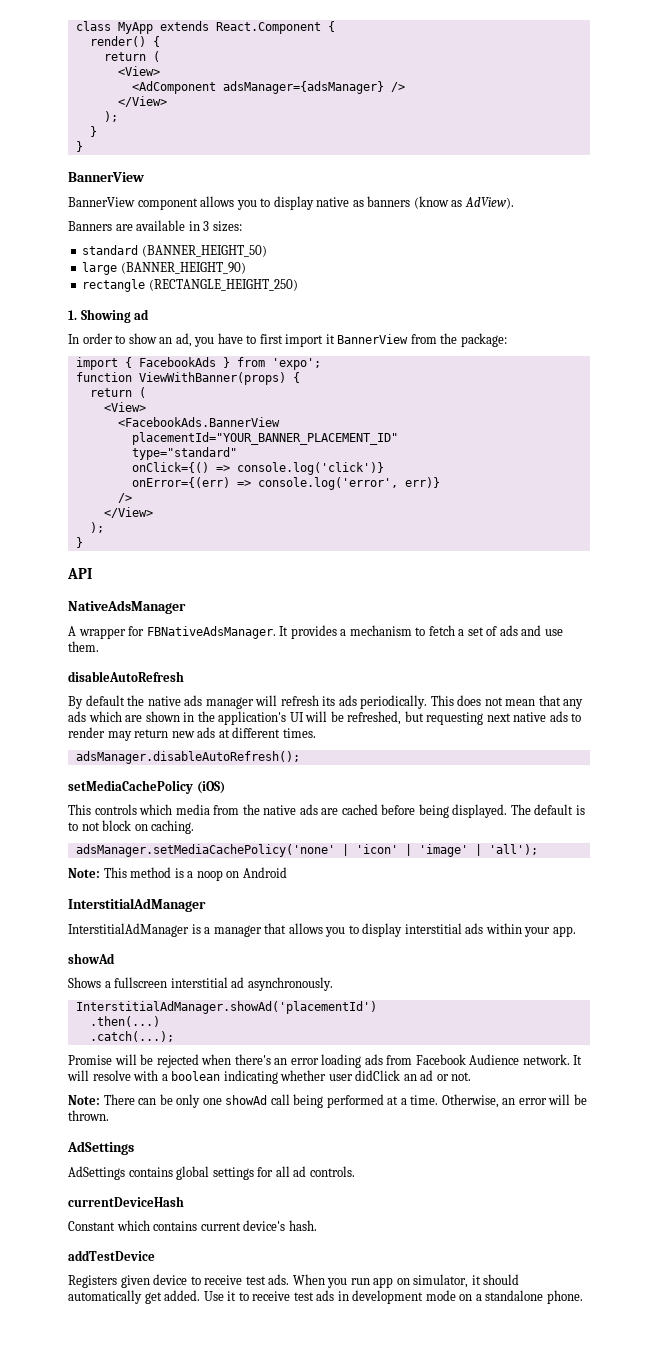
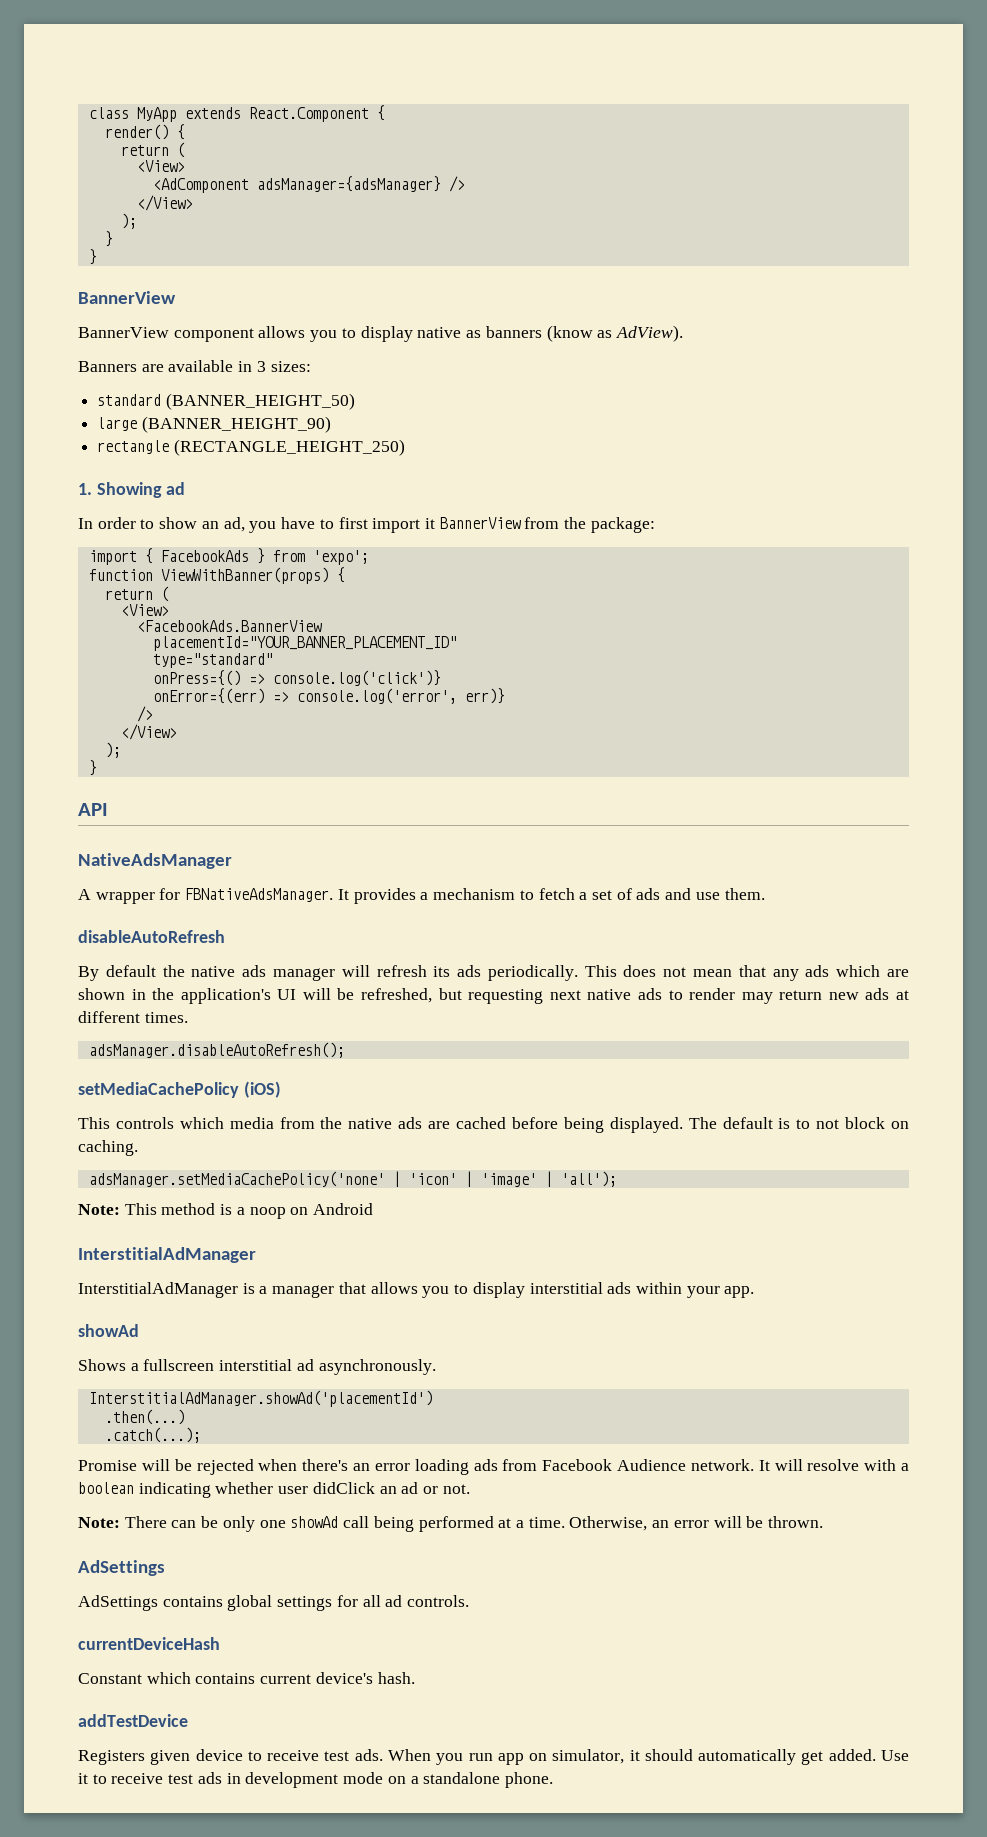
- onClick={() => console.log('click')}
+ onPress={() => console.log('click')}

